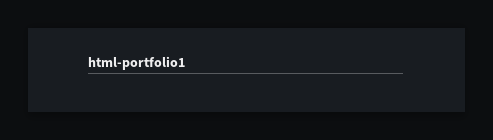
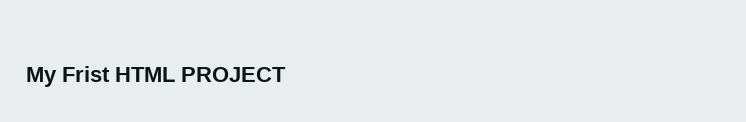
- html-portfolio1
+ My Frist HTML PROJECT

